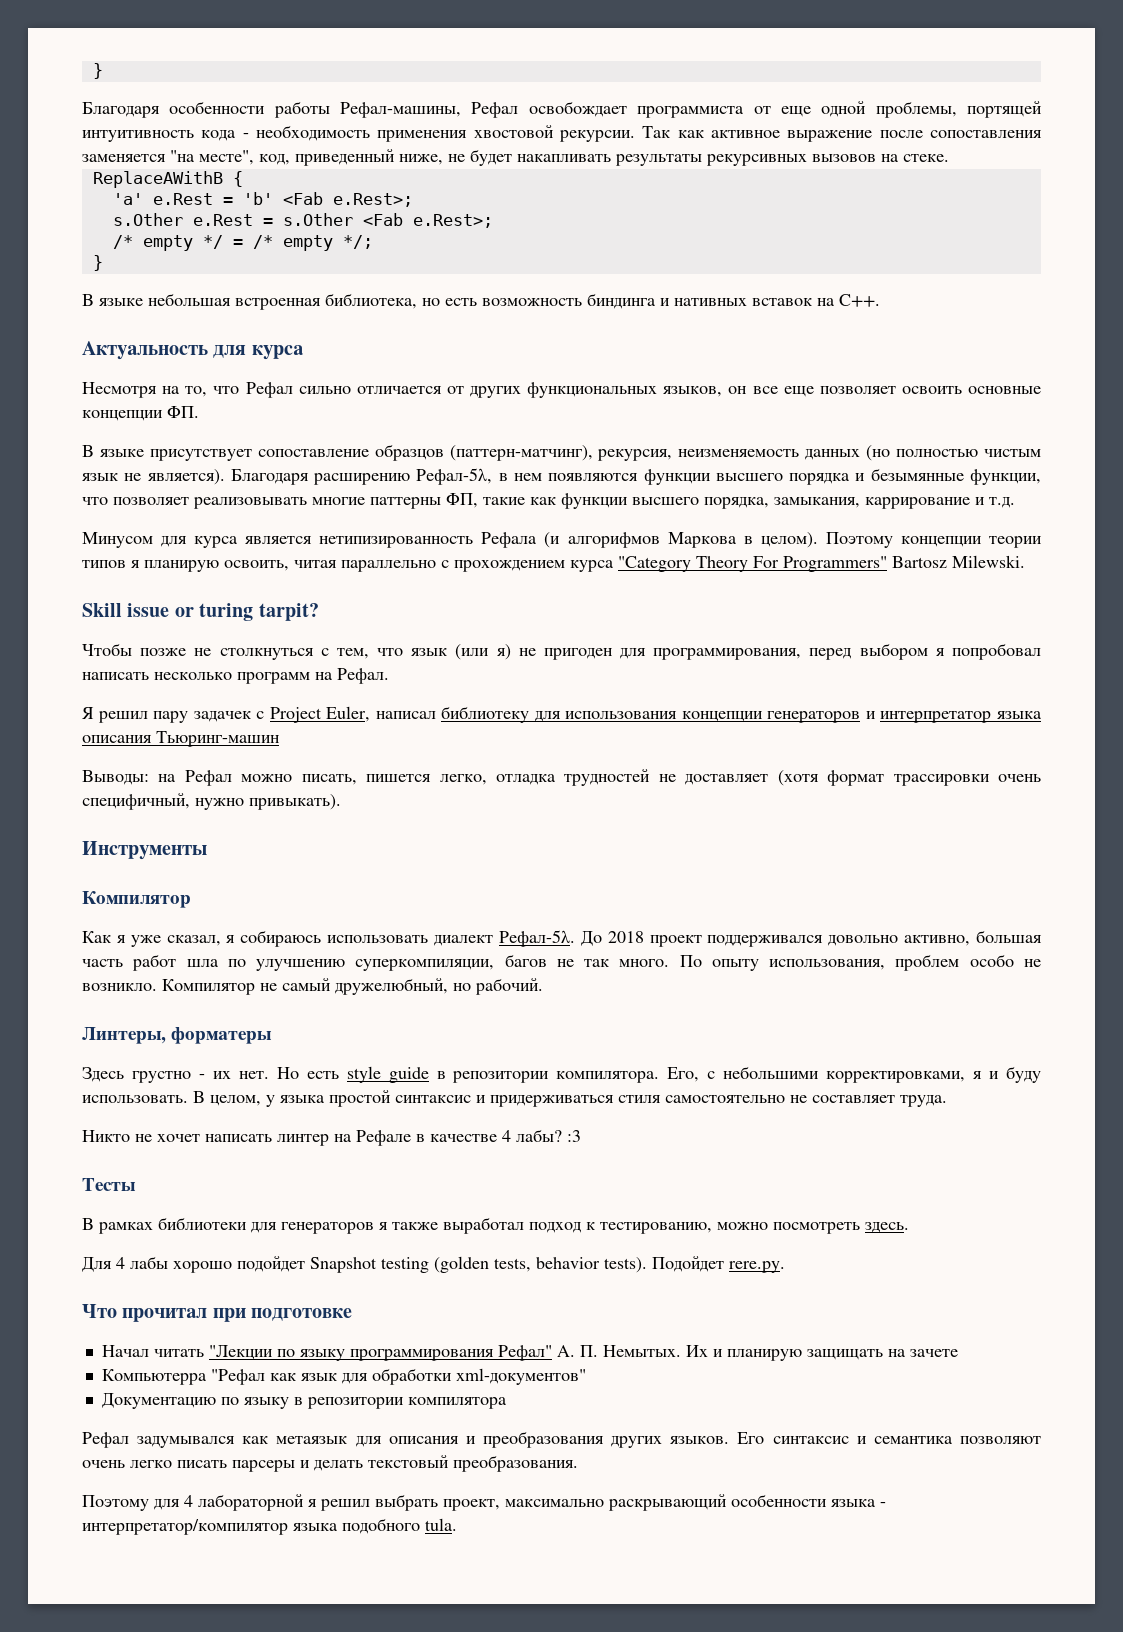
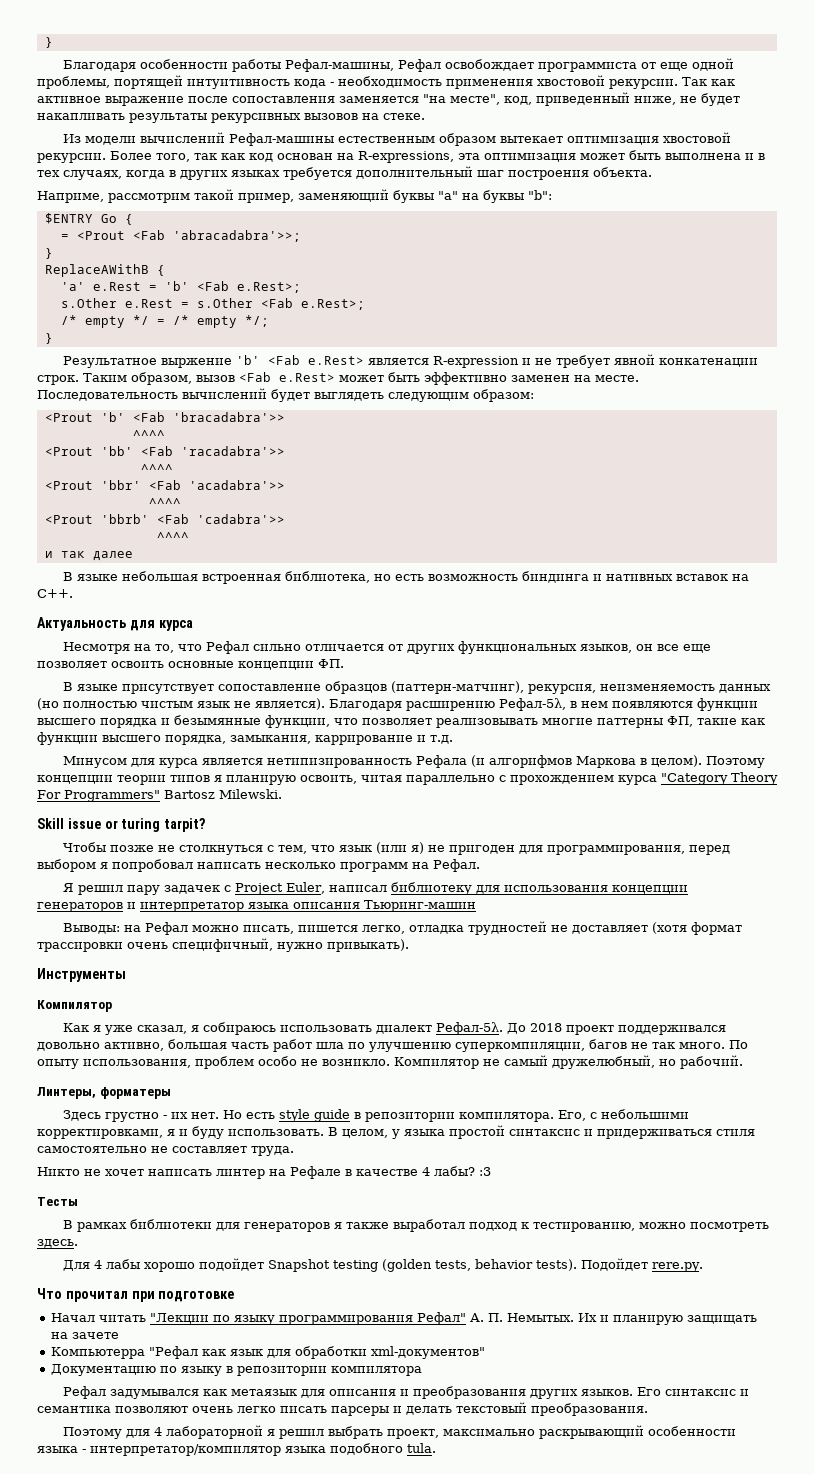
+ Из модели вычислений Рефал-машины естественным образом вытекает оптимизация хвостовой рекурсии. Более того, так как код основан на R-expressions, эта оптимизация может быть выполнена и в тех случаях, когда в других языках требуется дополнительный шаг построения объекта.
+ Наприме, рассмотрим такой пример, заменяющий буквы "a" на буквы "b":
+ $ENTRY Go {
+ = <Prout <Fab 'abracadabra'>>;
+ }
+ Результатное выржение 'b' <Fab e.Rest> является R-expression и не требует явной конкатенации строк. Таким образом, вызов <Fab e.Rest> может быть эффективно заменен на месте. Последовательность вычислений будет выглядеть следующим образом:
+ <Prout 'b' <Fab 'bracadabra'>>
+ ^^^^
+ <Prout 'bb' <Fab 'racadabra'>>
+ ^^^^
+ <Prout 'bbr' <Fab 'acadabra'>>
+ ^^^^
+ <Prout 'bbrb' <Fab 'cadabra'>>
+ ^^^^
+ и так далее

